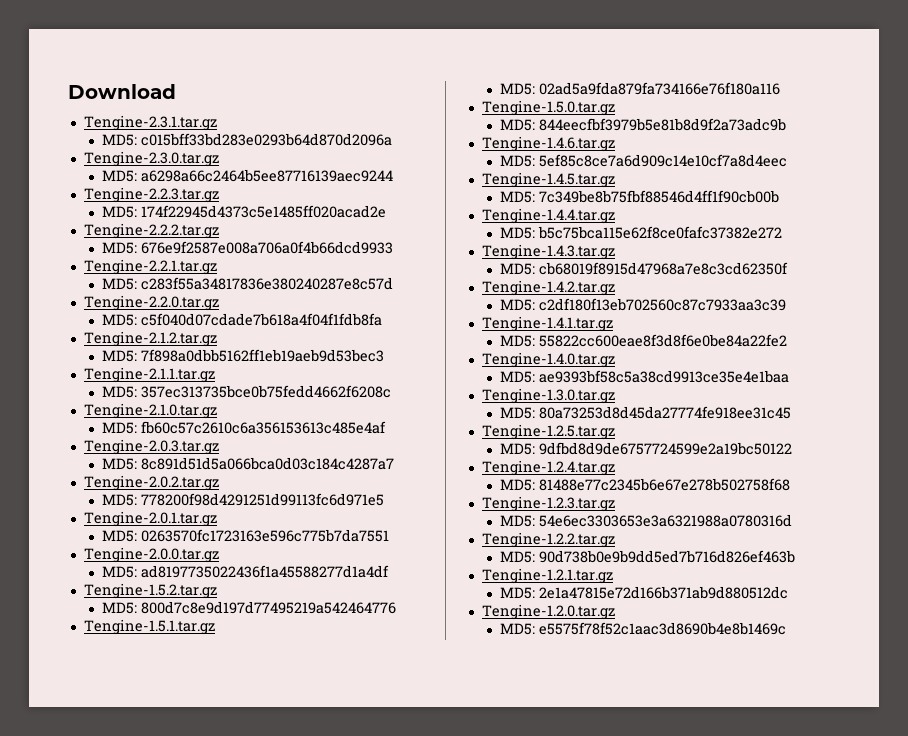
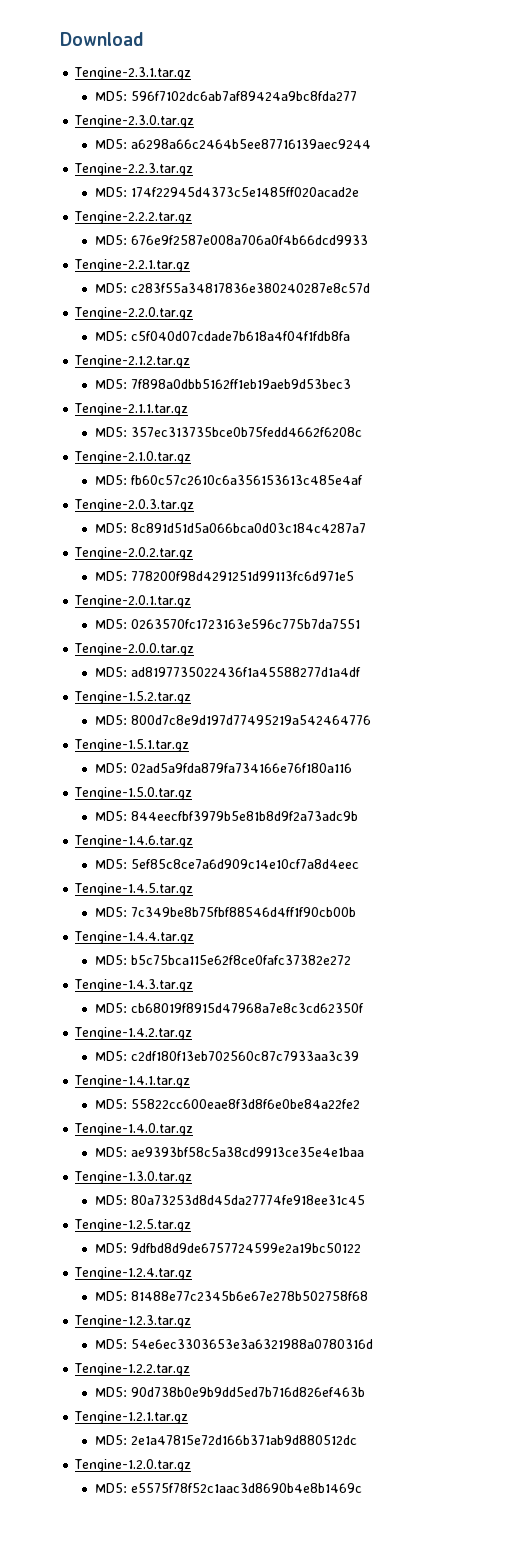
- MD5: c015bff33bd283e0293b64d870d2096a
+ MD5: 596f7102dc6ab7af89424a9bc8fda277

